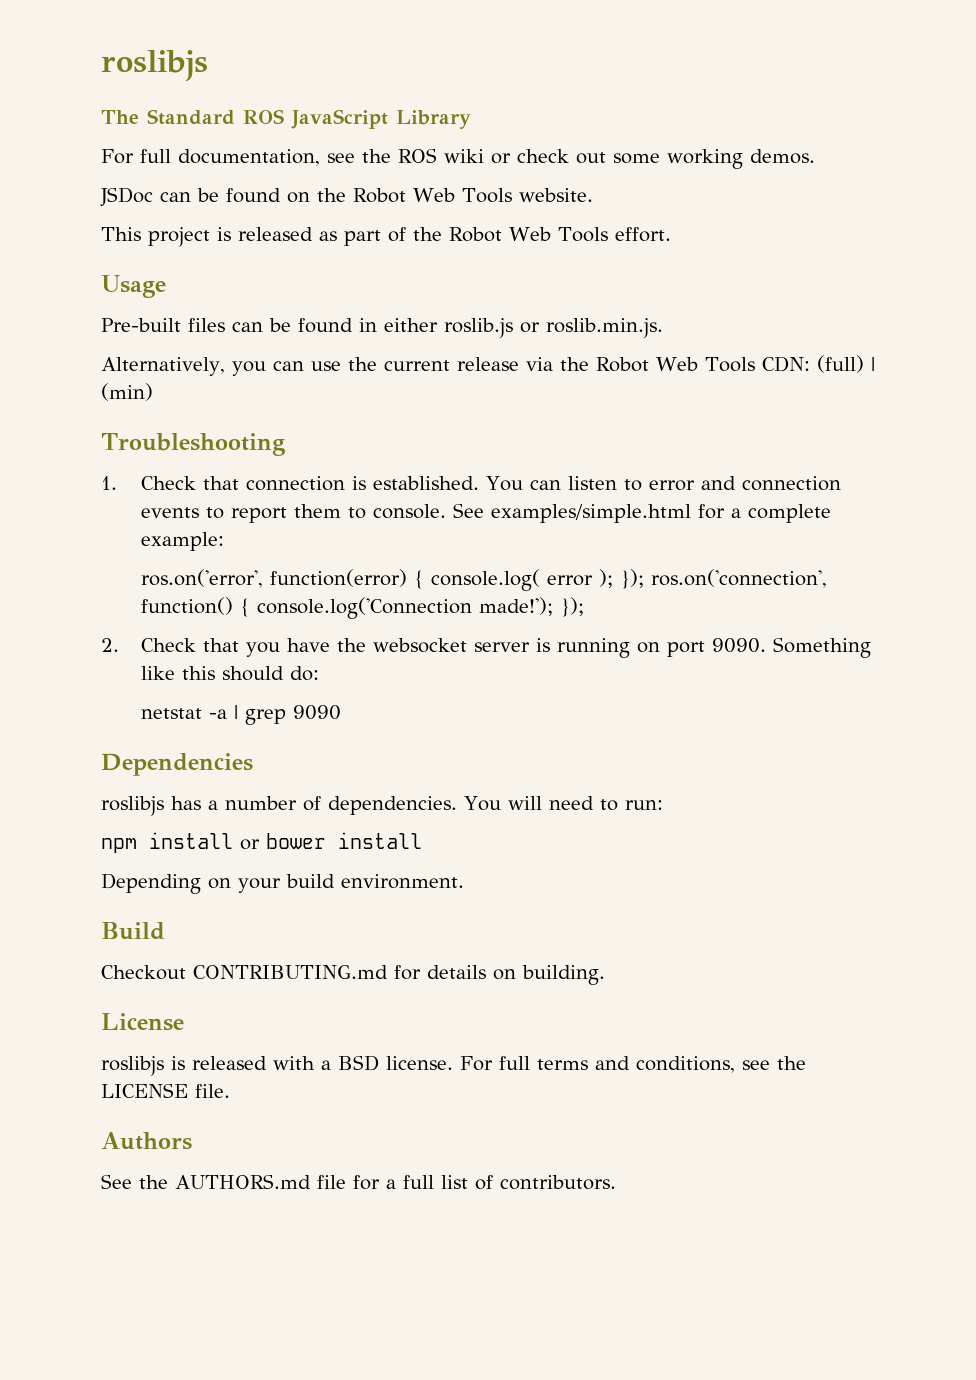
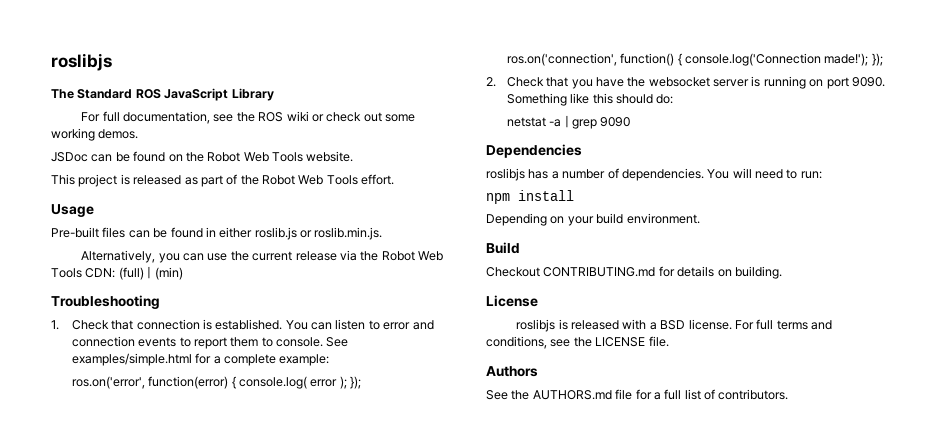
- npm install or bower install
+ npm install

